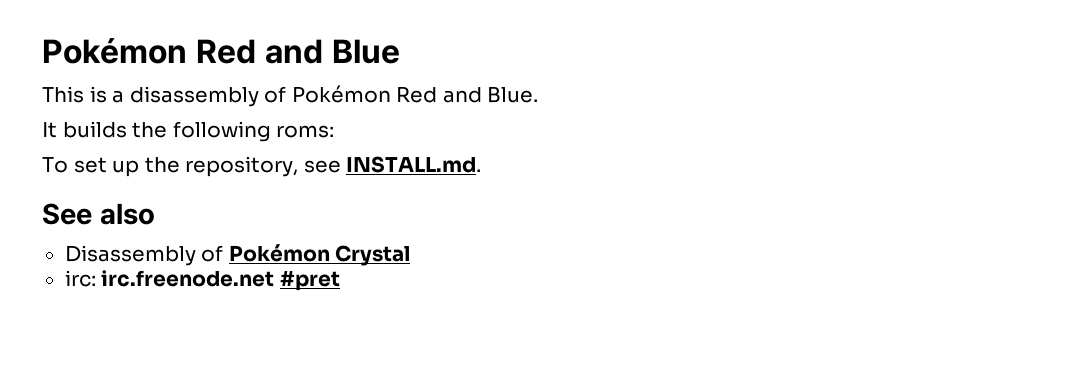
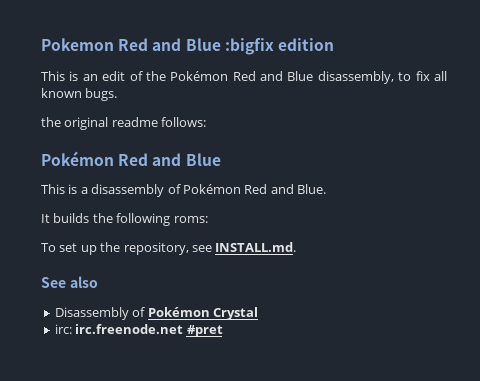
+ Pokemon Red and Blue :bigfix edition
+ This is an edit of the Pokémon Red and Blue disassembly, to fix all known bugs.
+ the original readme follows:

